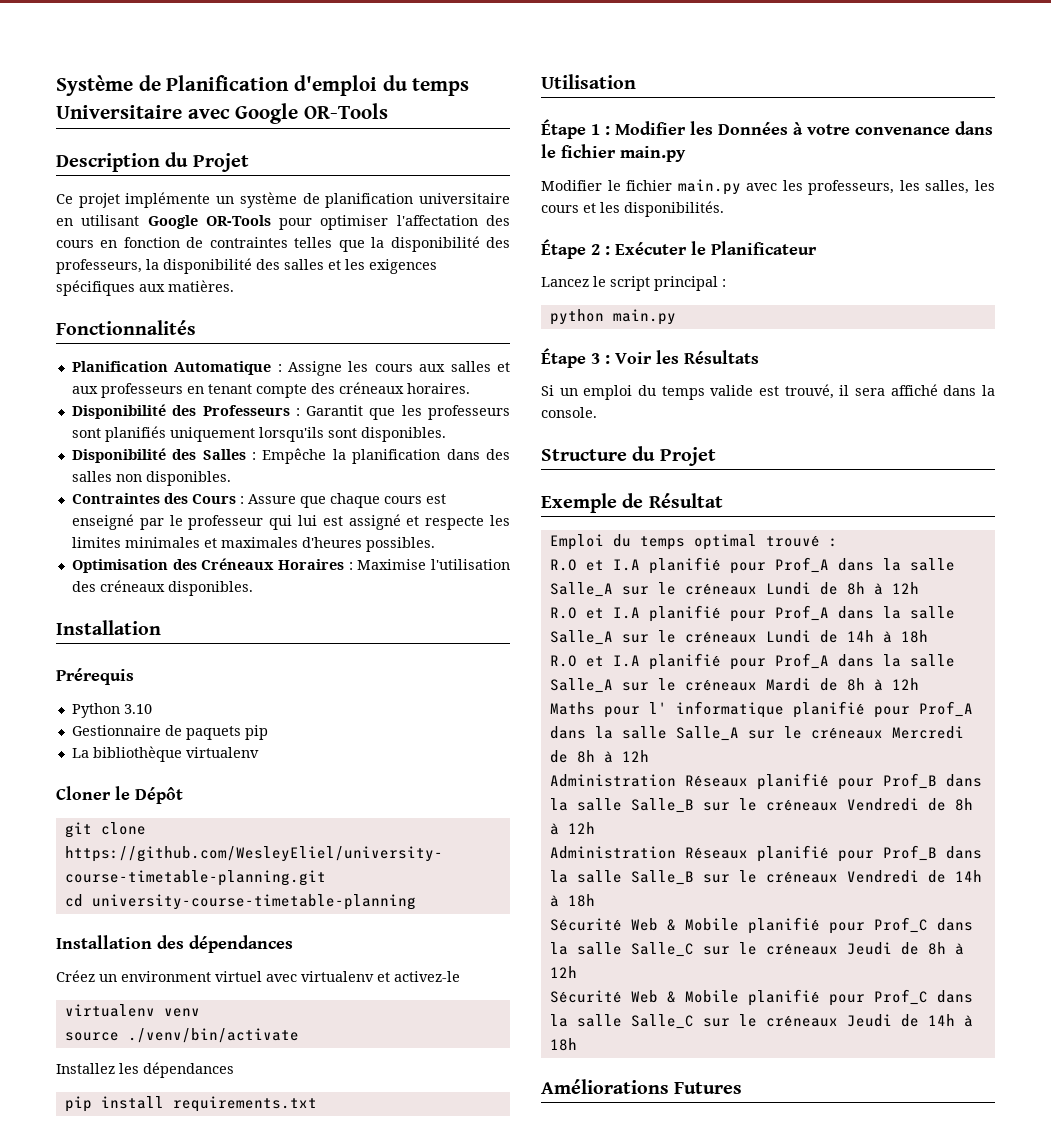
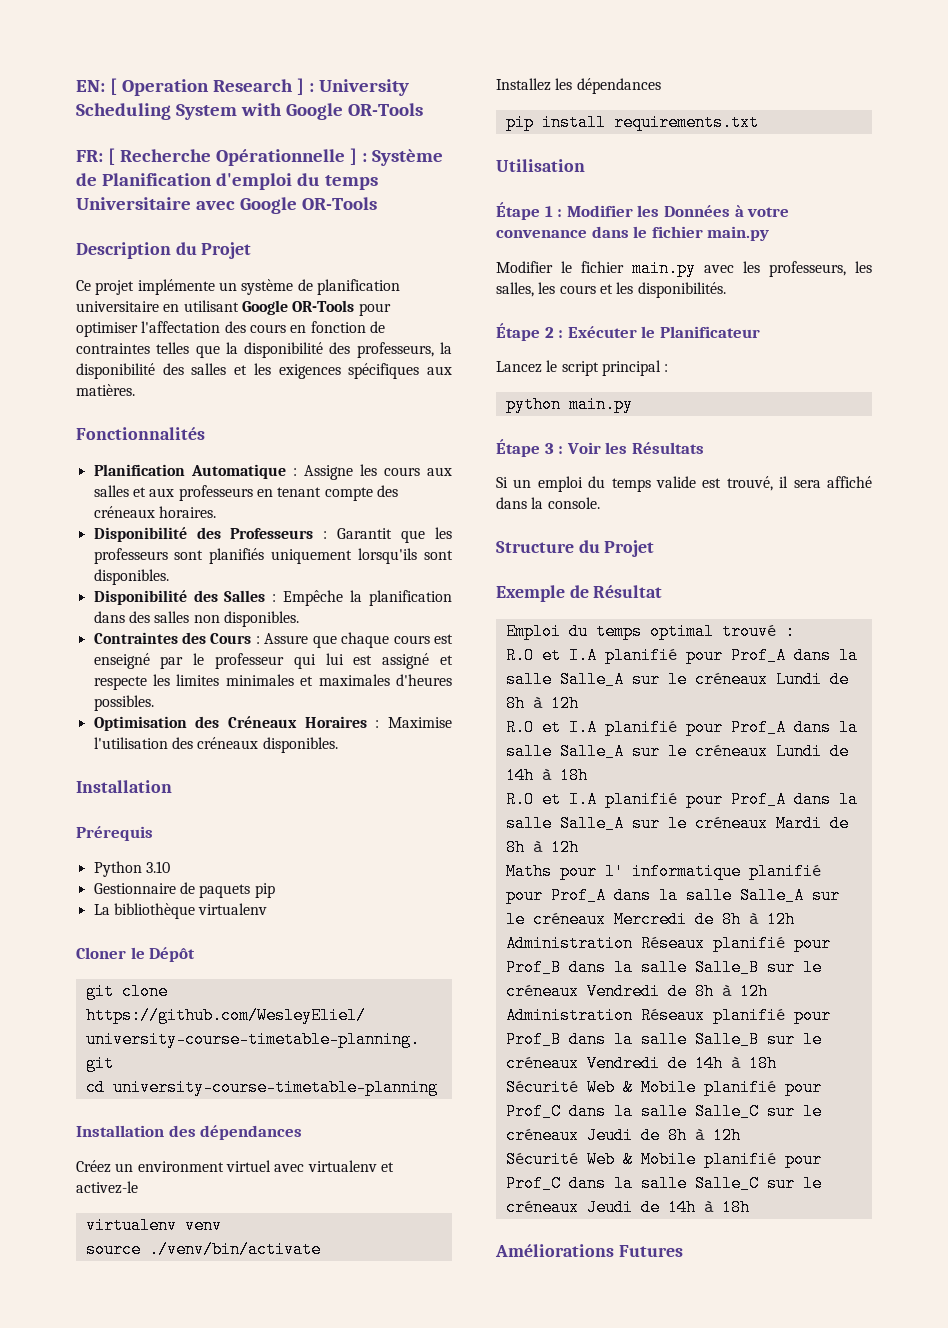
- Système de Planification d'emploi du temps Universitaire avec Google OR-Tools
+ EN: [ Operation Research ] : University Scheduling System with Google OR-Tools
+ FR: [ Recherche Opérationnelle ] : Système de Planification d'emploi du temps Universitaire avec Google OR-Tools

